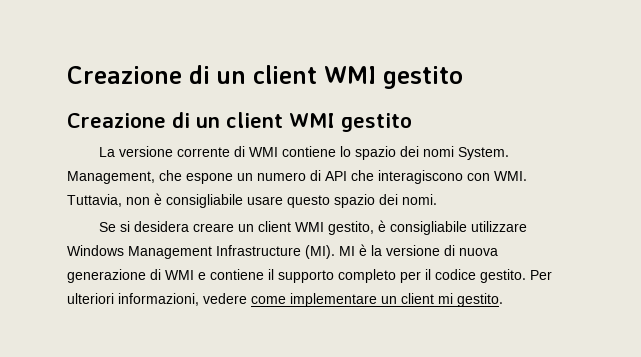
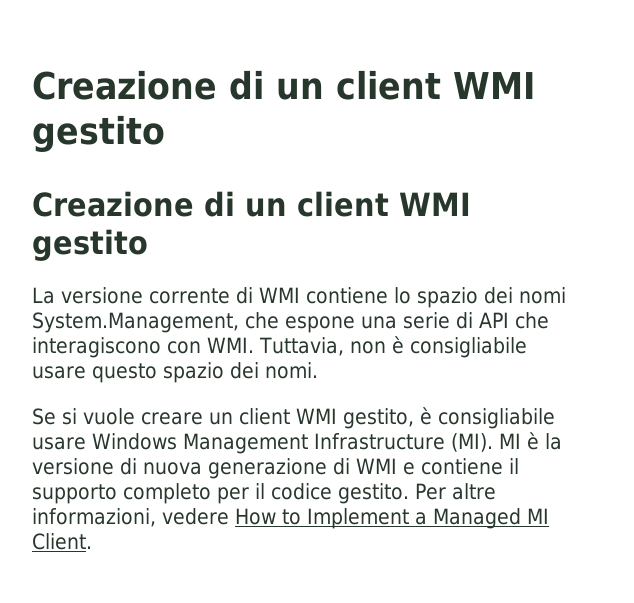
- La versione corrente di WMI contiene lo spazio dei nomi System. Management, che espone un numero di API che interagiscono con WMI. Tuttavia, non è consigliabile usare questo spazio dei nomi.
+ La versione corrente di WMI contiene lo spazio dei nomi System.Management, che espone una serie di API che interagiscono con WMI. Tuttavia, non è consigliabile usare questo spazio dei nomi.
- Se si desidera creare un client WMI gestito, è consigliabile utilizzare Windows Management Infrastructure (MI). MI è la versione di nuova generazione di WMI e contiene il supporto completo per il codice gestito.
+ Se si vuole creare un client WMI gestito, è consigliabile usare Windows Management Infrastructure (MI). MI è la versione di nuova generazione di WMI e contiene il supporto completo per il codice gestito.
- Per ulteriori informazioni, vedere come implementare un client mi gestito.
+ Per altre informazioni, vedere How to Implement a Managed MI Client.

